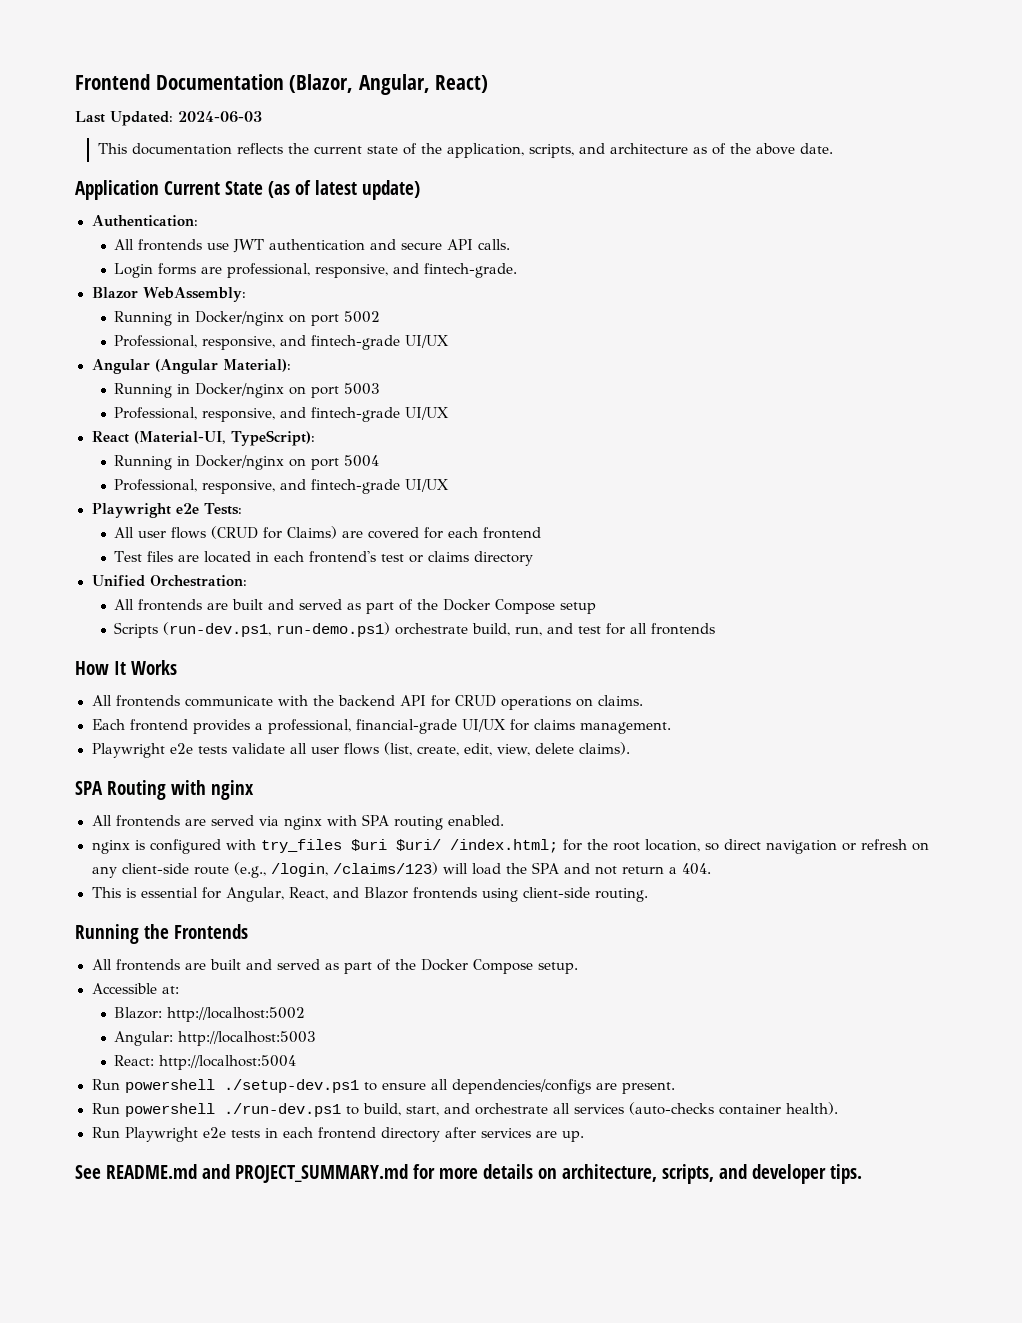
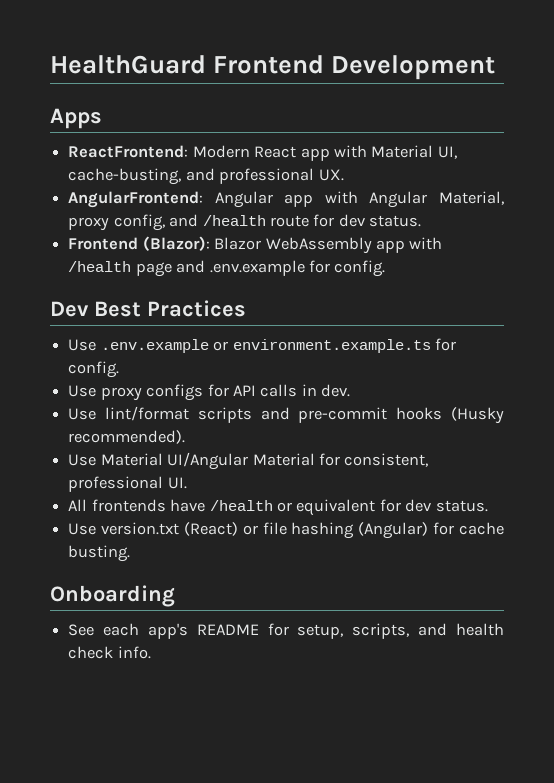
- Frontend Documentation (Blazor, Angular, React)
- Last Updated: 2024-06-03
- This documentation reflects the current state of the application, scripts, and architecture as of the above date.
- Application Current State (as of latest update)
- Authentication:
- All frontends use JWT authentication and secure API calls.
- Login forms are professional, responsive, and fintech-grade.
- Blazor WebAssembly:
- Running in Docker/nginx on port 5002
- Professional, responsive, and fintech-grade UI/UX
- Angular (Angular Material):
- Running in Docker/nginx on port 5003
- Professional, responsive, and fintech-grade UI/UX
- React (Material-UI, TypeScript):
- Running in Docker/nginx on port 5004
- Professional, responsive, and fintech-grade UI/UX
- Playwright e2e Tests:
- All user flows (CRUD for Claims) are covered for each frontend
- Test files are located in each frontend's test or claims directory
- Unified Orchestration:
- All frontends are built and served as part of the Docker Compose setup
- Scripts (run-dev.ps1, run-demo.ps1) orchestrate build, run, and test for all frontends
- How It Works
- All frontends communicate with the backend API for CRUD operations on claims.
- Each frontend provides a professional, financial-grade UI/UX for claims management.
- Playwright e2e tests validate all user flows (list, create, edit, view, delete claims).
- SPA Routing with nginx
- All frontends are served via nginx with SPA routing enabled.
- nginx is configured with try_files $uri $uri/ /index.html; for the root location, so direct navigation or refresh on any client-side route (e.g., /login, /claims/123) will load the SPA and not return a 404.
- This is essential for Angular, React, and Blazor frontends using client-side routing.
- Running the Frontends
- All frontends are built and served as part of the Docker Compose setup.
- Accessible at:
- Blazor: http://localhost:5002
- Angular: http://localhost:5003
- React: http://localhost:5004
- Run powershell ./setup-dev.ps1 to ensure all dependencies/configs are present.
- Run powershell ./run-dev.ps1 to build, start, and orchestrate all services (auto-checks container health).
- Run Playwright e2e tests in each frontend directory after services are up.
- See README.md and PROJECT_SUMMARY.md for more details on architecture, scripts, and developer tips.
+ HealthGuard Frontend Development
+ Apps
+ ReactFrontend: Modern React app with Material UI, cache-busting, and professional UX.
+ AngularFrontend: Angular app with Angular Material, proxy config, and /health route for dev status.
+ Frontend (Blazor): Blazor WebAssembly app with /health page and .env.example for config.
+ Dev Best Practices
+ Use .env.example or environment.example.ts for config.
+ Use proxy configs for API calls in dev.
+ Use lint/format scripts and pre-commit hooks (Husky recommended).
+ Use Material UI/Angular Material for consistent, professional UI.
+ All frontends have /health or equivalent for dev status.
+ Use version.txt (React) or file hashing (Angular) for cache busting.
+ Onboarding
+ See each app's README for setup, scripts, and health check info.

